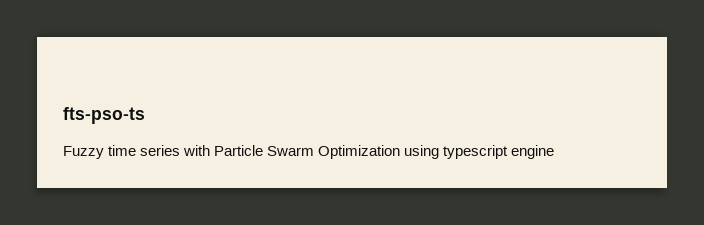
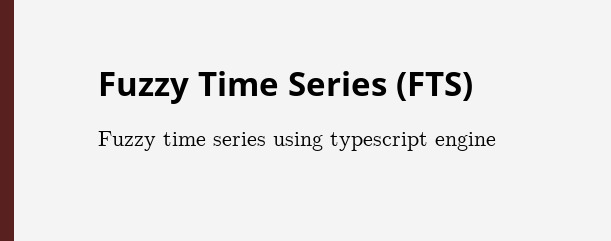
- fts-pso-ts
+ Fuzzy Time Series (FTS)
- Fuzzy time series with Particle Swarm Optimization using typescript engine
+ Fuzzy time series using typescript engine

